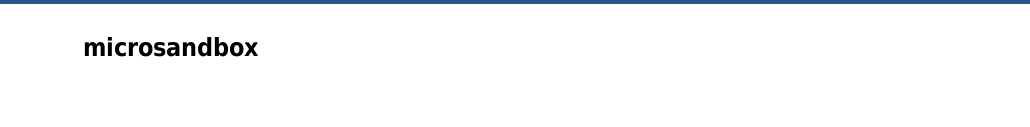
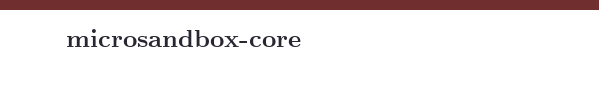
- microsandbox
+ microsandbox-core

